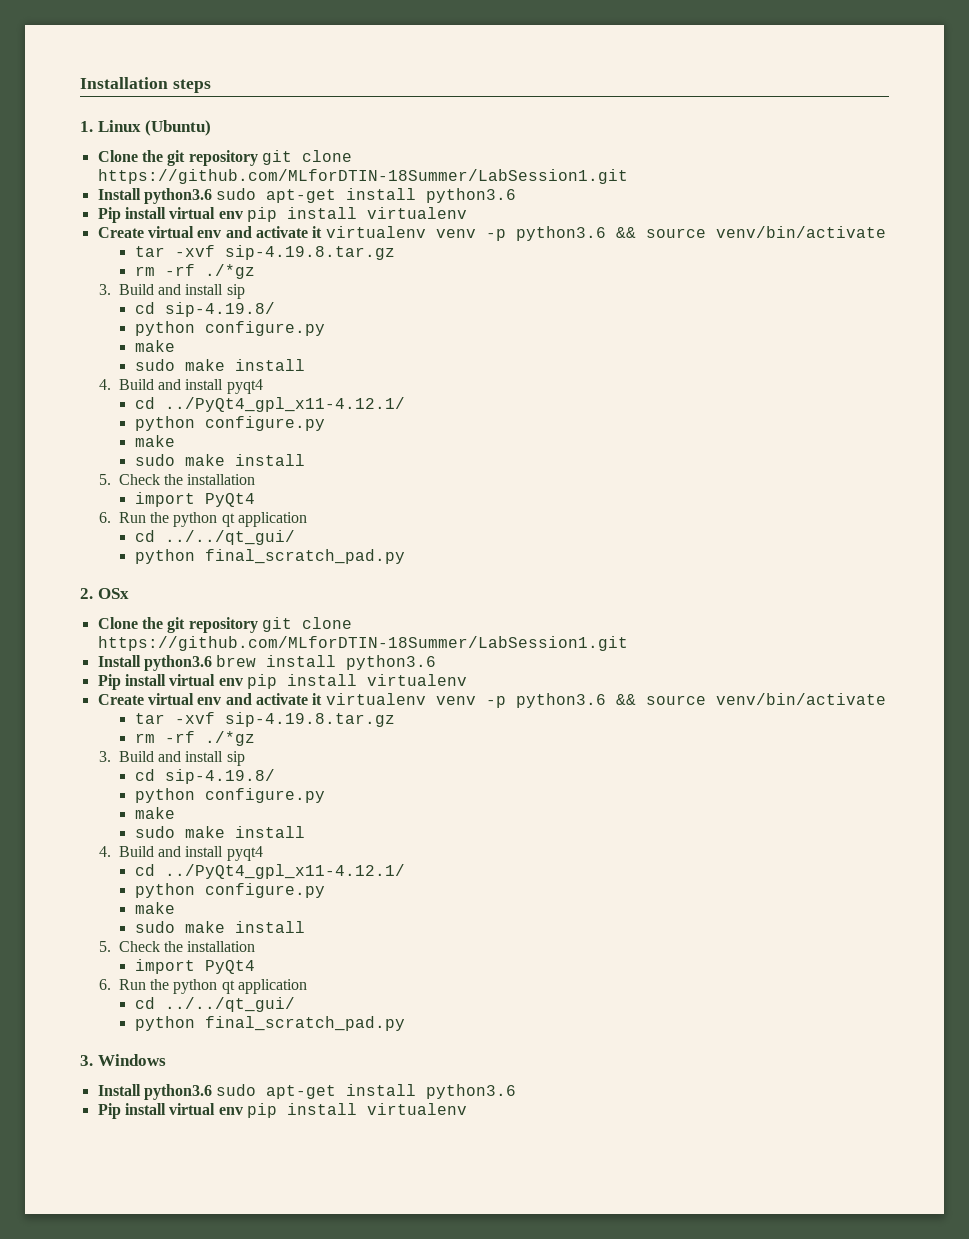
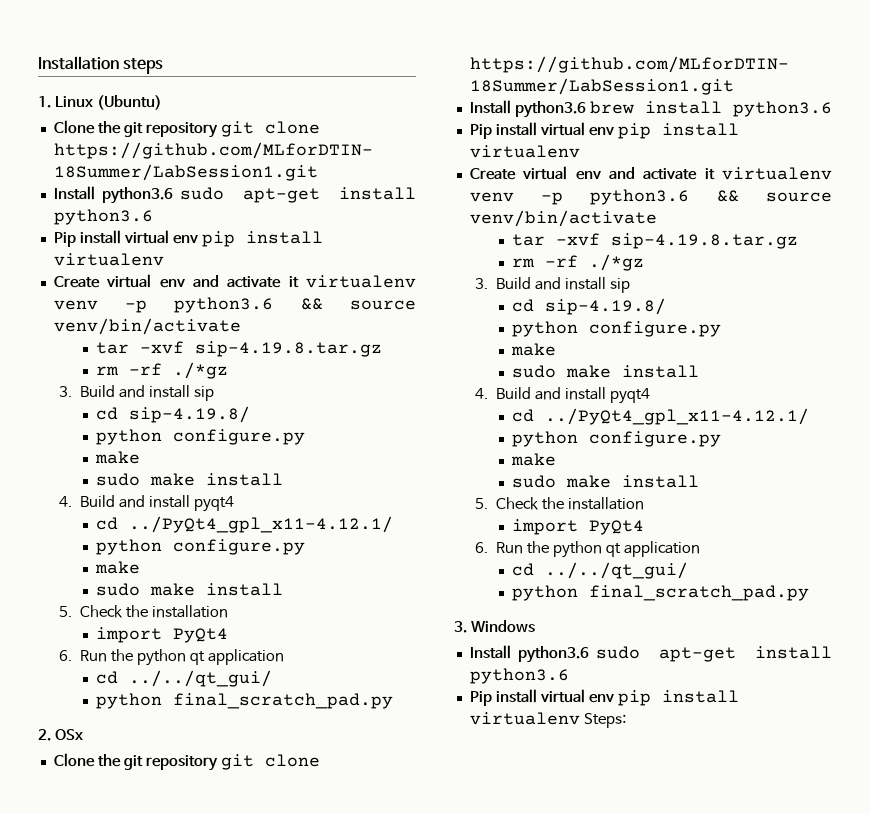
  3. Windows
  Install python3.6 sudo apt-get install python3.6
- Pip install virtual env pip install virtualenv
+ Pip install virtual env pip install virtualenv Steps:

